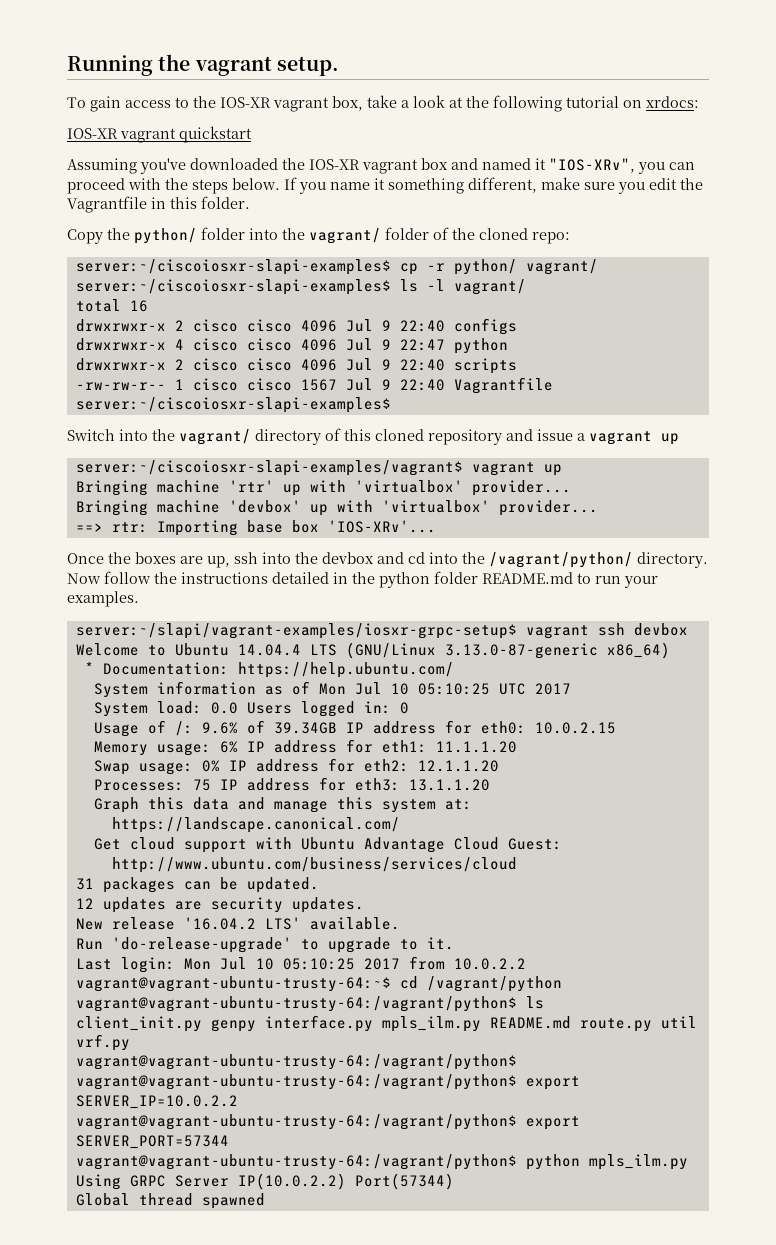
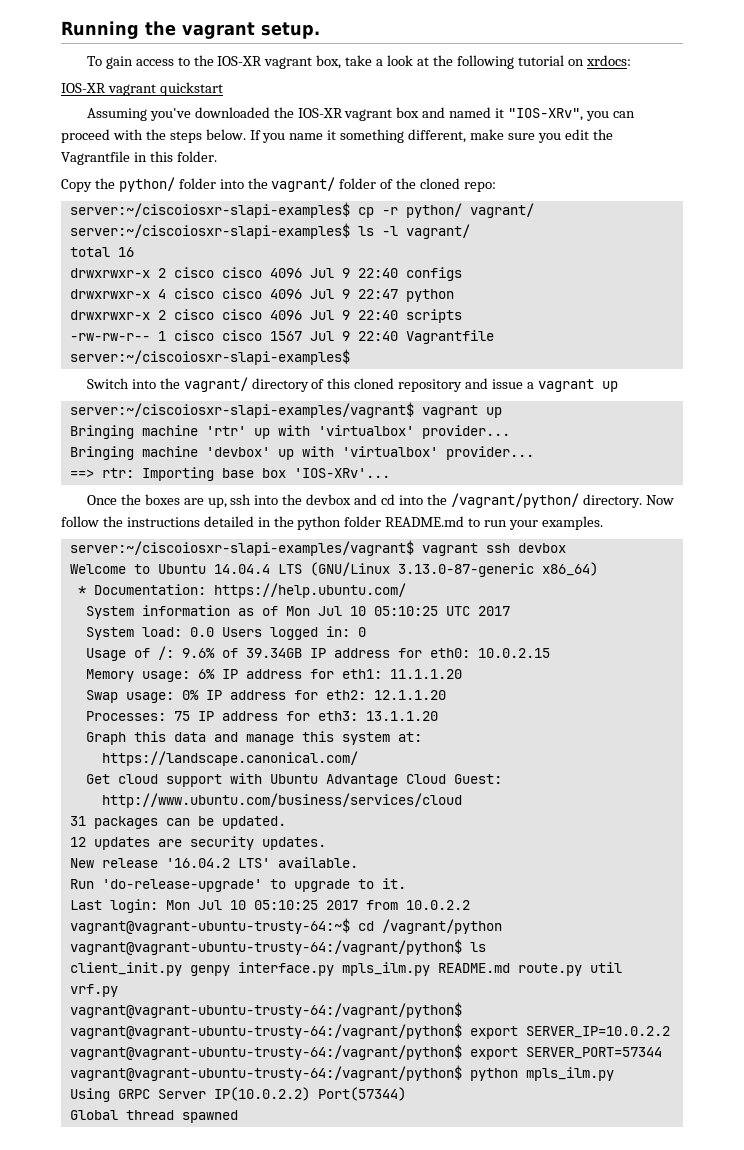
- server:~/slapi/vagrant-examples/iosxr-grpc-setup$ vagrant ssh devbox
+ server:~/ciscoiosxr-slapi-examples/vagrant$ vagrant ssh devbox

